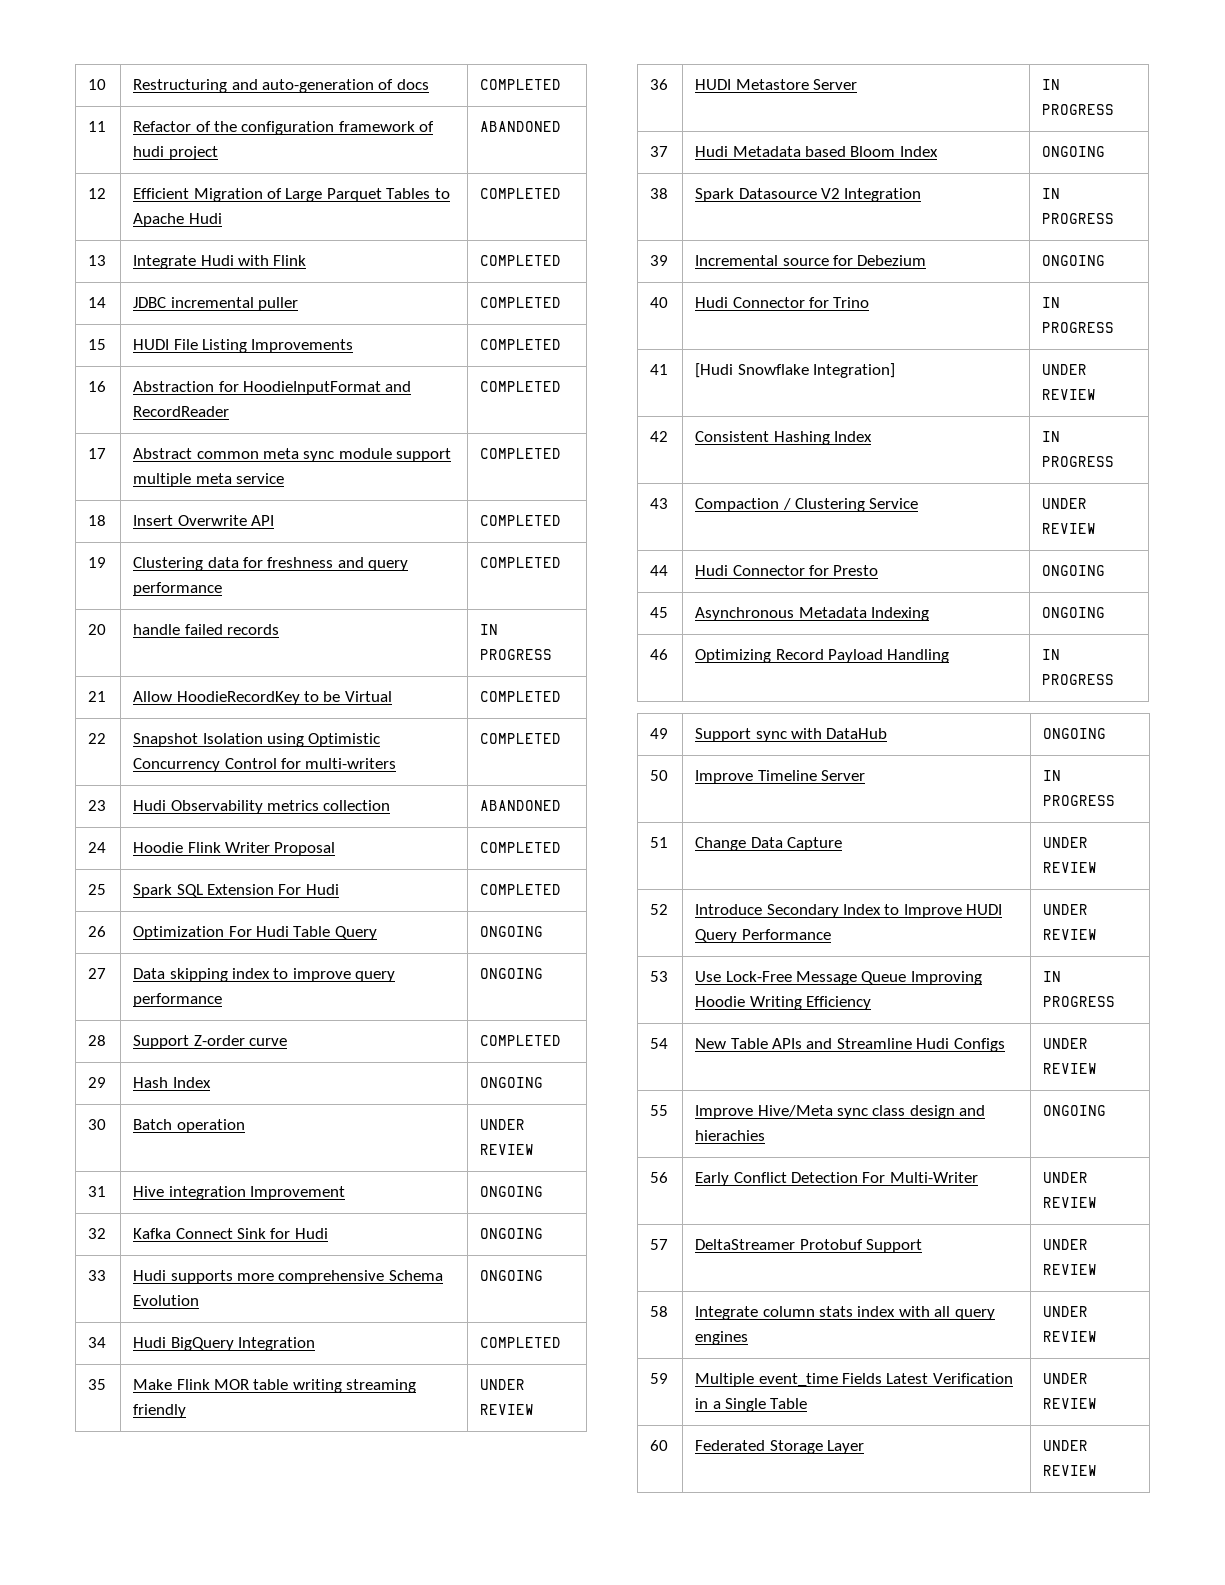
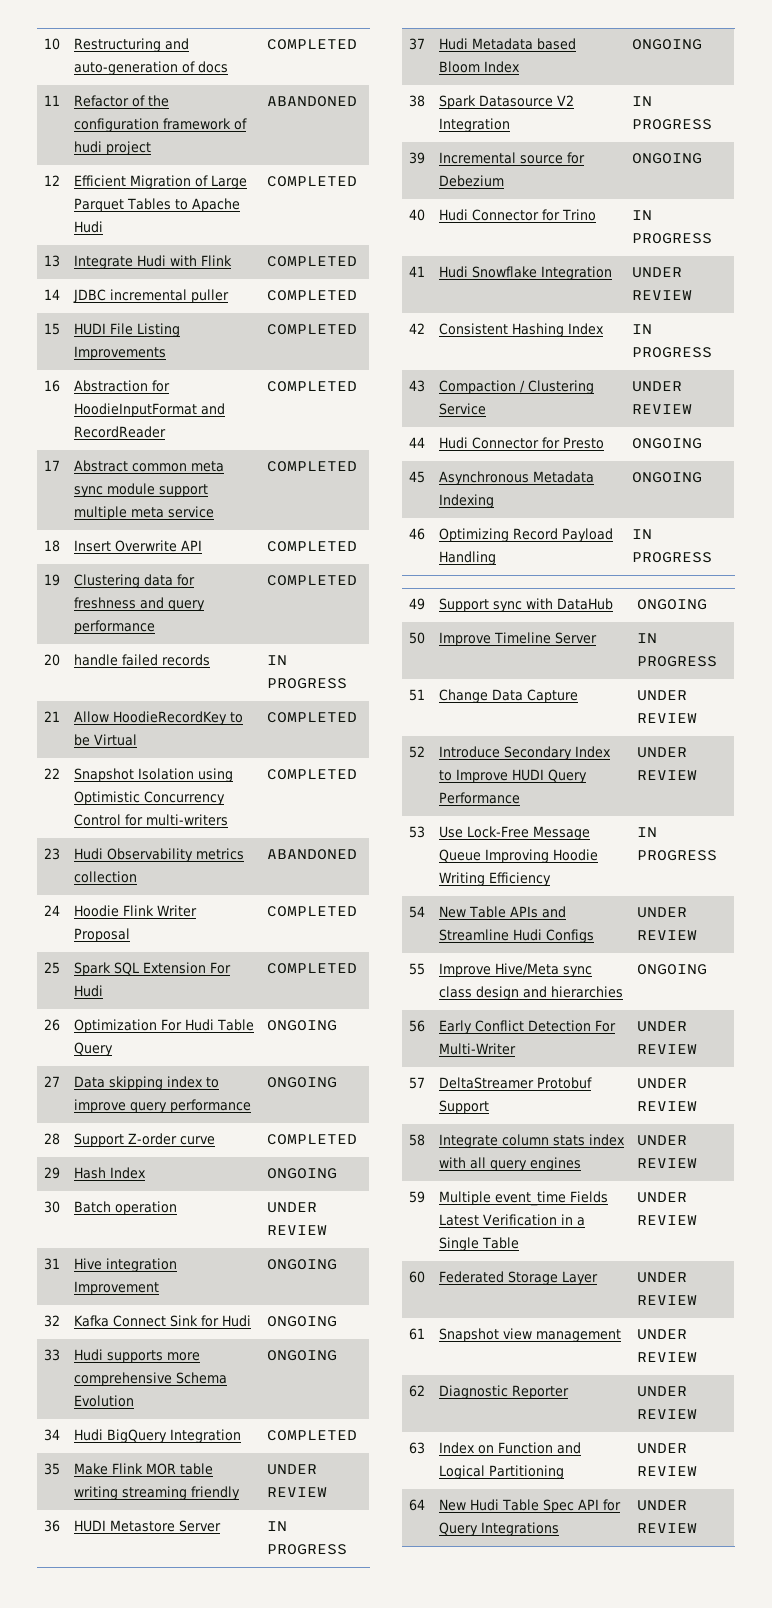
- 41 | [Hudi Snowflake Integration] | UNDER REVIEW
+ 41 | Hudi Snowflake Integration | UNDER REVIEW
- 55 | Improve Hive/Meta sync class design and hierachies | ONGOING
+ 55 | Improve Hive/Meta sync class design and hierarchies | ONGOING
+ 61 | Snapshot view management | UNDER REVIEW
+ 62 | Diagnostic Reporter | UNDER REVIEW
+ 63 | Index on Function and Logical Partitioning | UNDER REVIEW
+ 64 | New Hudi Table Spec API for Query Integrations | UNDER REVIEW

